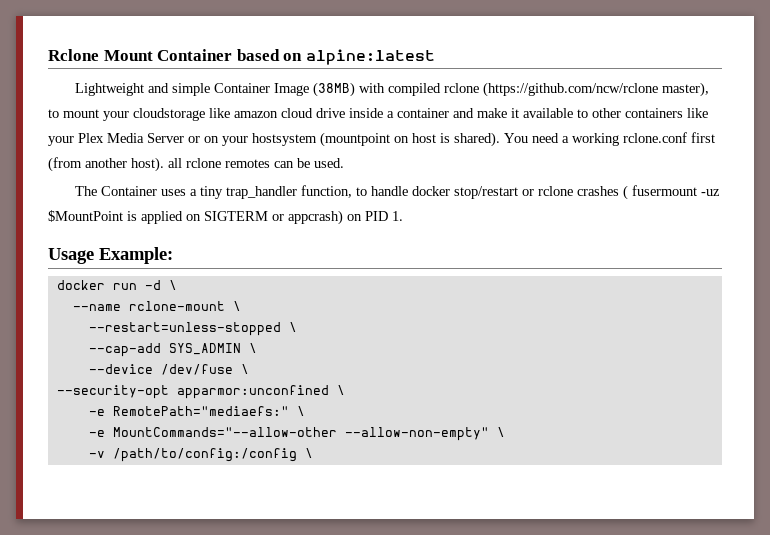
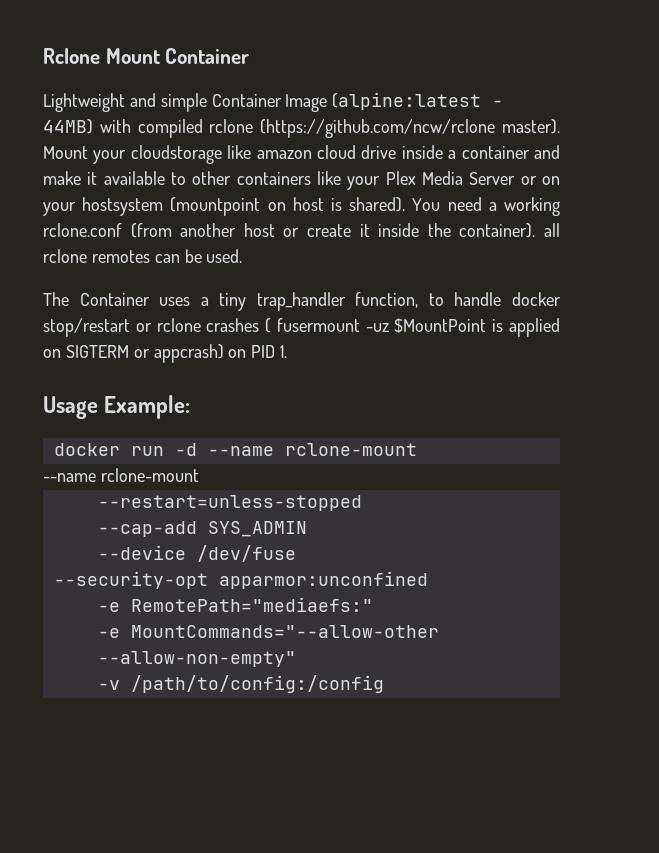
- Rclone Mount Container based on alpine:latest
+ Rclone Mount Container
- Lightweight and simple Container Image (38MB) with compiled rclone (https://github.com/ncw/rclone master), to mount your cloudstorage like amazon cloud drive inside a container and make it available to other containers like your Plex Media Server or on your hostsystem (mountpoint on host is shared).
+ Lightweight and simple Container Image (alpine:latest - 44MB) with compiled rclone (https://github.com/ncw/rclone master). Mount your cloudstorage like amazon cloud drive inside a container and make it available to other containers like your Plex Media Server or on your hostsystem (mountpoint on host is shared).
- You need a working rclone.conf first (from another host). all rclone remotes can be used.
+ You need a working rclone.conf (from another host or create it inside the container). all rclone remotes can be used.
- docker run -d \
- --name rclone-mount \
+ docker run -d --name rclone-mount
+ --name rclone-mount
- --restart=unless-stopped \
+ --restart=unless-stopped
- --cap-add SYS_ADMIN \
+ --cap-add SYS_ADMIN
- --device /dev/fuse \
+ --device /dev/fuse
- --security-opt apparmor:unconfined \
+ --security-opt apparmor:unconfined
- -e RemotePath="mediaefs:" \
+ -e RemotePath="mediaefs:"
- -e MountCommands="--allow-other --allow-non-empty" \
+ -e MountCommands="--allow-other --allow-non-empty"
- -v /path/to/config:/config \
+ -v /path/to/config:/config

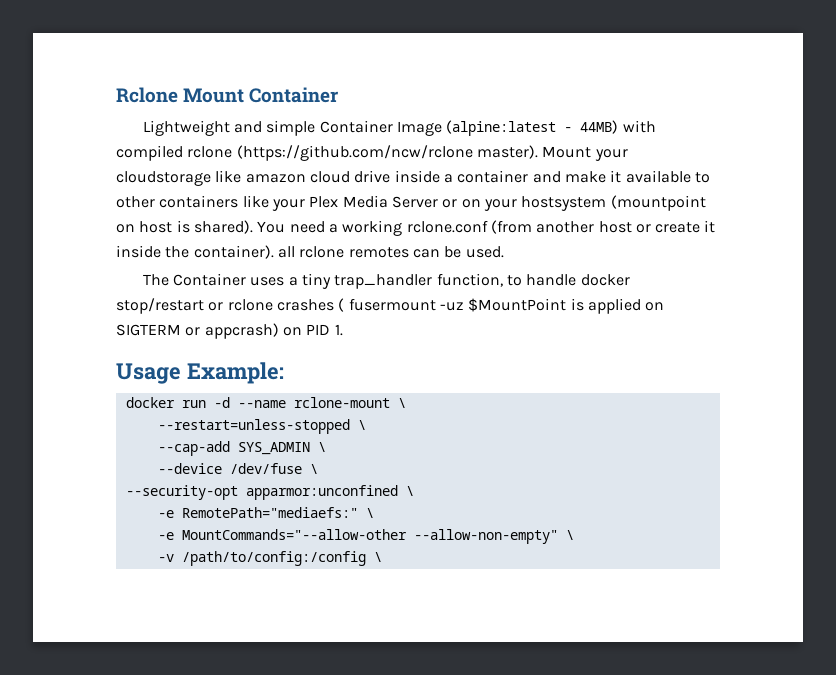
- docker run -d --name rclone-mount
- --name rclone-mount
+ docker run -d --name rclone-mount \
- --restart=unless-stopped
+ --restart=unless-stopped \
- --cap-add SYS_ADMIN
+ --cap-add SYS_ADMIN \
- --device /dev/fuse
+ --device /dev/fuse \
- --security-opt apparmor:unconfined
+ --security-opt apparmor:unconfined \
- -e RemotePath="mediaefs:"
+ -e RemotePath="mediaefs:" \
- -e MountCommands="--allow-other --allow-non-empty"
+ -e MountCommands="--allow-other --allow-non-empty" \
- -v /path/to/config:/config
+ -v /path/to/config:/config \

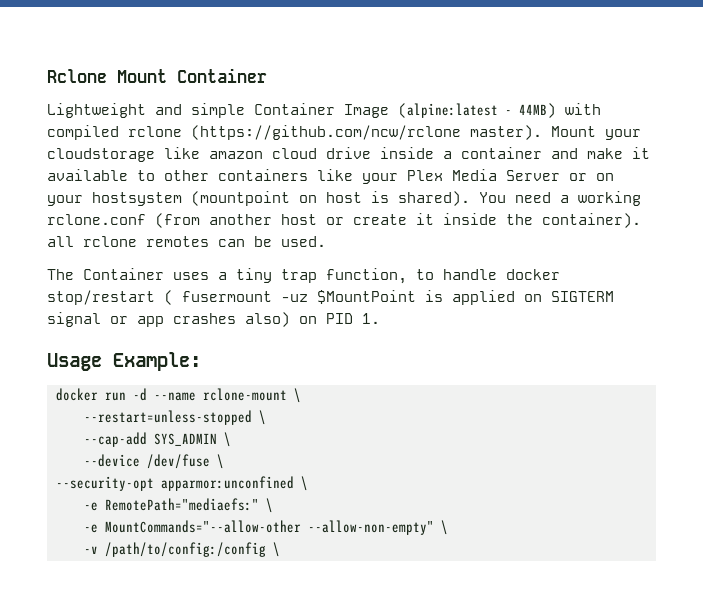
- The Container uses a tiny trap_handler function, to handle docker stop/restart or rclone crashes ( fusermount -uz $MountPoint is applied on SIGTERM or appcrash) on PID 1.
+ The Container uses a tiny trap function, to handle docker stop/restart ( fusermount -uz $MountPoint is applied on SIGTERM signal or app crashes also) on PID 1.

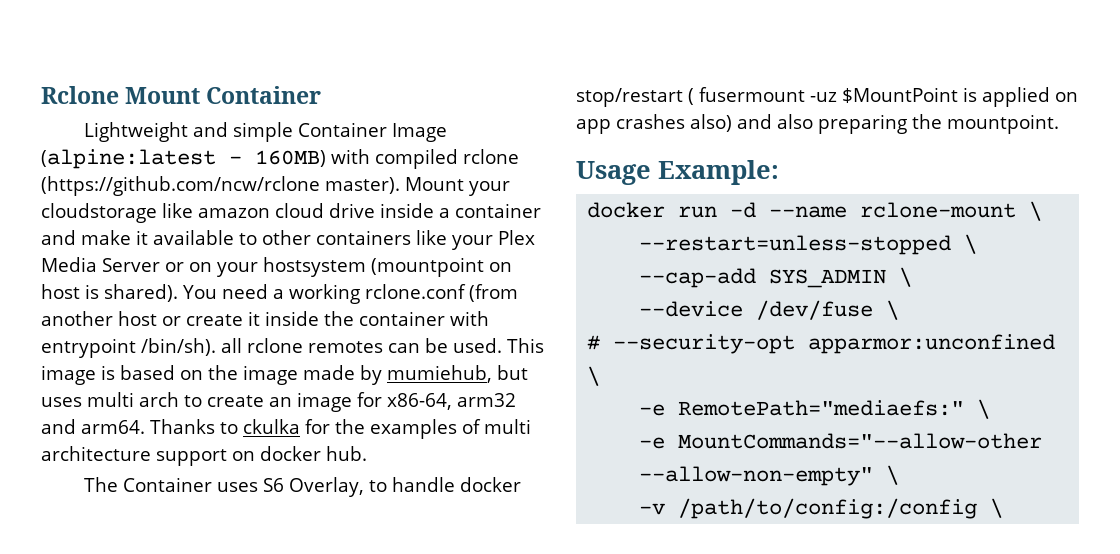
- Lightweight and simple Container Image (alpine:latest - 44MB) with compiled rclone (https://github.com/ncw/rclone master).
+ Lightweight and simple Container Image (alpine:latest - 160MB) with compiled rclone (https://github.com/ncw/rclone master).
- You need a working rclone.conf (from another host or create it inside the container). all rclone remotes can be used.
+ You need a working rclone.conf (from another host or create it inside the container with entrypoint /bin/sh). all rclone remotes can be used. This image is based on the image made by mumiehub, but uses multi arch to create an image for x86-64, arm32 and arm64. Thanks to ckulka for the examples of multi architecture support on docker hub.
- The Container uses a tiny trap function, to handle docker stop/restart ( fusermount -uz $MountPoint is applied on SIGTERM signal or app crashes also) on PID 1.
+ The Container uses S6 Overlay, to handle docker stop/restart ( fusermount -uz $MountPoint is applied on app crashes also) and also preparing the mountpoint.
- --security-opt apparmor:unconfined \
+ # --security-opt apparmor:unconfined \

